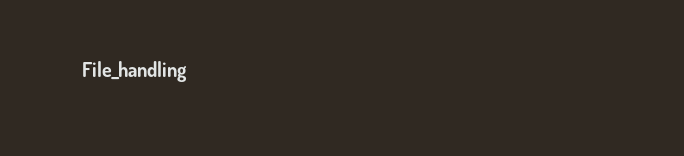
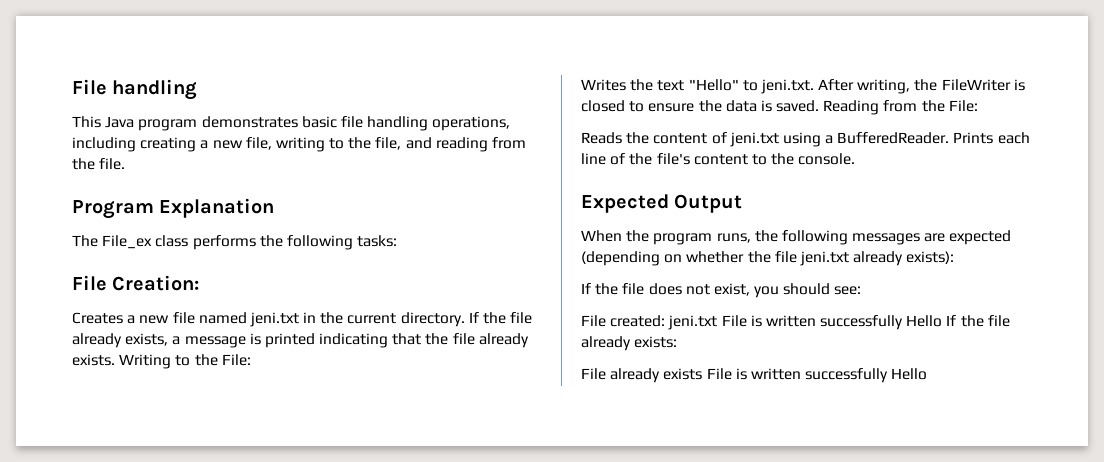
- File_handling
+ File handling
+ This Java program demonstrates basic file handling operations, including creating a new file, writing to the file, and reading from the file.
+ Program Explanation
+ The File_ex class performs the following tasks:
+ File Creation:
+ Creates a new file named jeni.txt in the current directory. If the file already exists, a message is printed indicating that the file already exists. Writing to the File:
+ Writes the text "Hello" to jeni.txt. After writing, the FileWriter is closed to ensure the data is saved. Reading from the File:
+ Reads the content of jeni.txt using a BufferedReader. Prints each line of the file's content to the console.
+ Expected Output
+ When the program runs, the following messages are expected (depending on whether the file jeni.txt already exists):
+ If the file does not exist, you should see:
+ File created: jeni.txt File is written successfully Hello If the file already exists:
+ File already exists File is written successfully Hello

